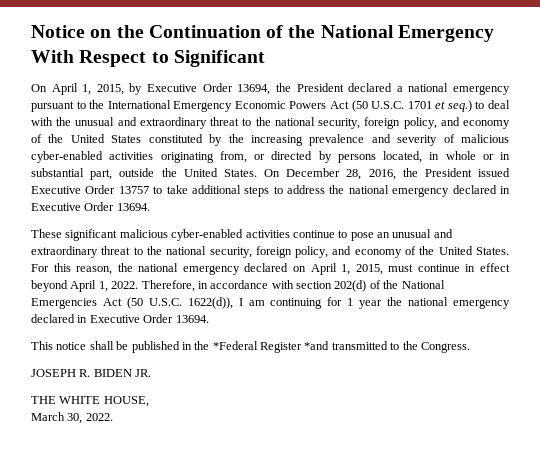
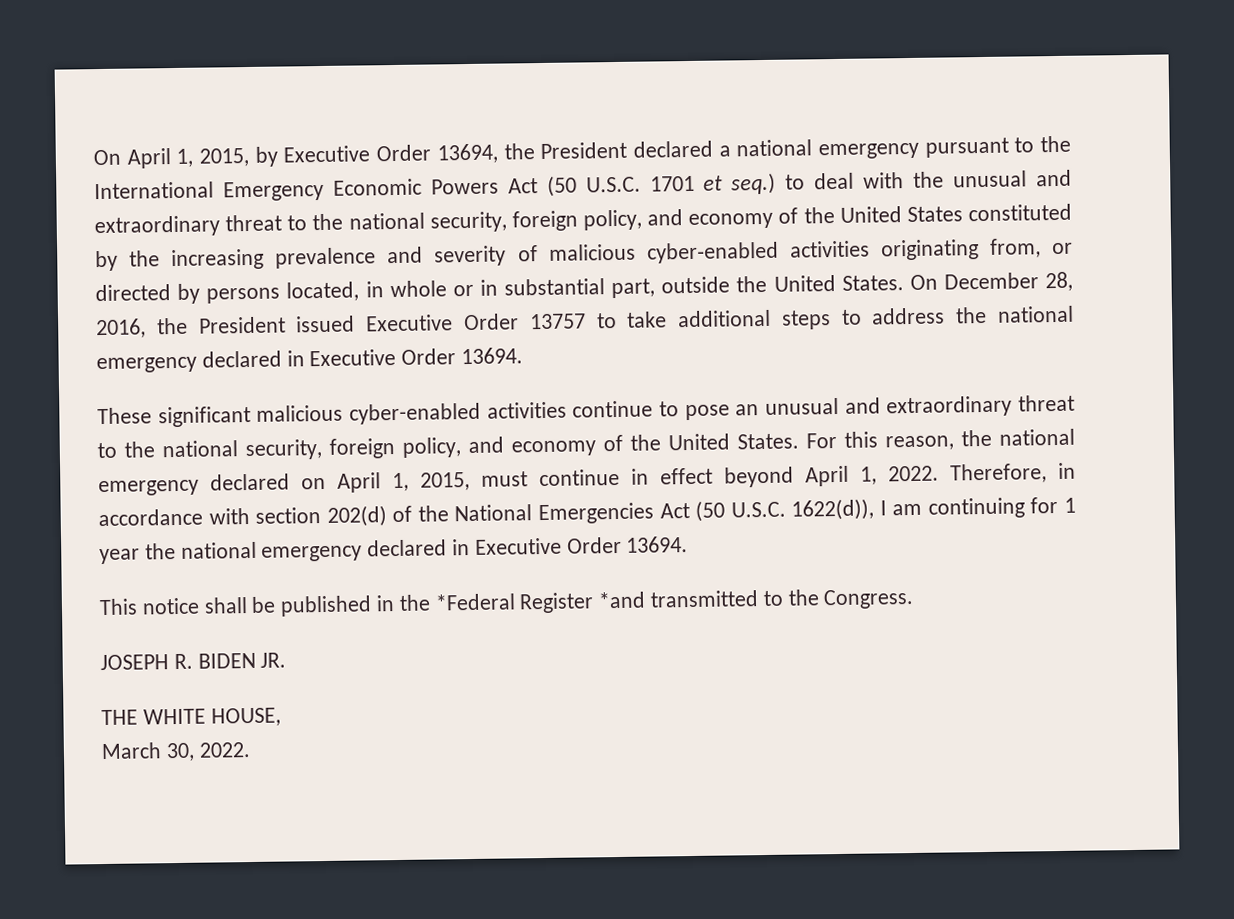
- Notice on the Continuation of the National Emergency With Respect to Significant

